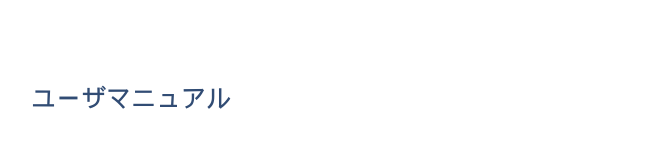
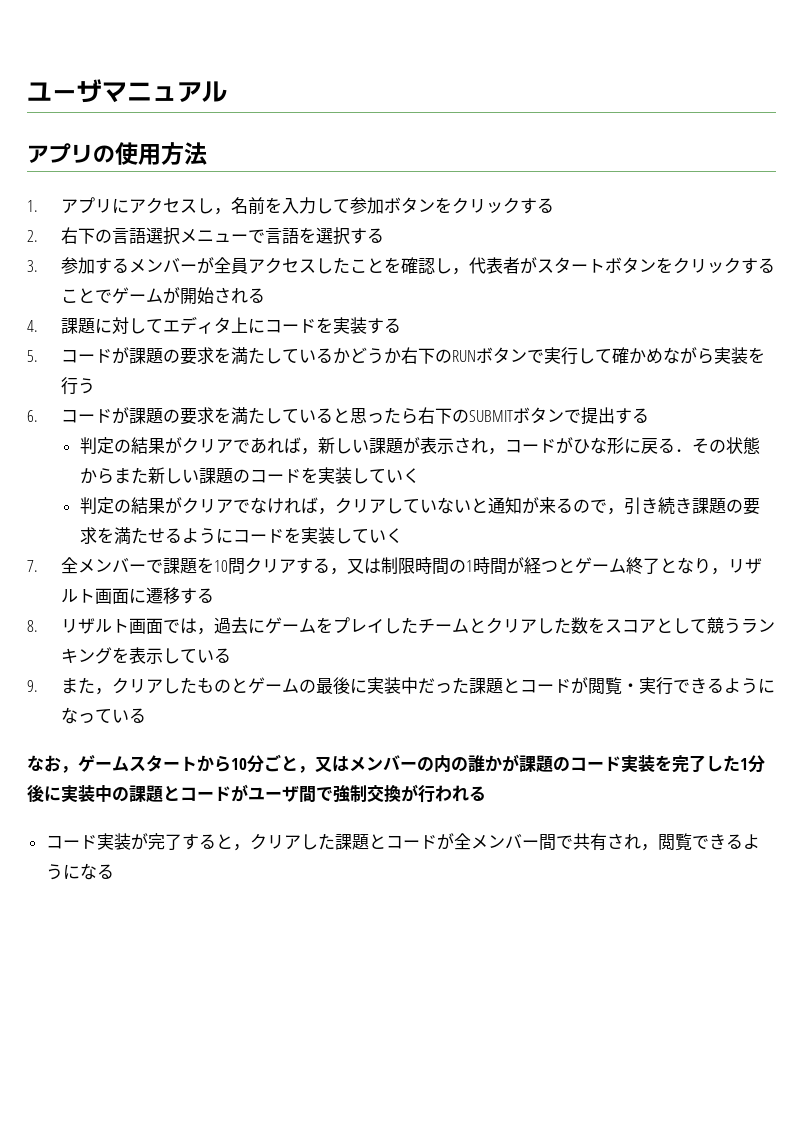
+ アプリの使用方法
+ 1.アプリにアクセスし，名前を入力して参加ボタンをクリックする
+ 2.右下の言語選択メニューで言語を選択する
+ 3.参加するメンバーが全員アクセスしたことを確認し，代表者がスタートボタンをクリックすることでゲームが開始される
+ 4.課題に対してエディタ上にコードを実装する
+ 5.コードが課題の要求を満たしているかどうか右下のRUNボタンで実行して確かめながら実装を行う
+ 6.コードが課題の要求を満たしていると思ったら右下のSUBMITボタンで提出する
+ 判定の結果がクリアであれば，新しい課題が表示され，コードがひな形に戻る．その状態からまた新しい課題のコードを実装していく
+ 判定の結果がクリアでなければ，クリアしていないと通知が来るので，引き続き課題の要求を満たせるようにコードを実装していく
+ 7.全メンバーで課題を10問クリアする，又は制限時間の1時間が経つとゲーム終了となり，リザルト画面に遷移する
+ 8.リザルト画面では，過去にゲームをプレイしたチームとクリアした数をスコアとして競うランキングを表示している
+ 9.また，クリアしたものとゲームの最後に実装中だった課題とコードが閲覧・実行できるようになっている
+ なお，ゲームスタートから10分ごと，又はメンバーの内の誰かが課題のコード実装を完了した1分後に実装中の課題とコードがユーザ間で強制交換が行われる
+ コード実装が完了すると，クリアした課題とコードが全メンバー間で共有され，閲覧できるようになる

